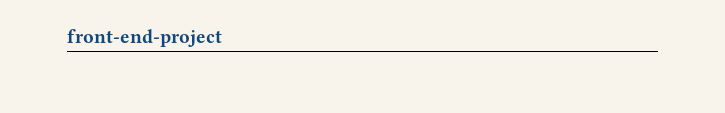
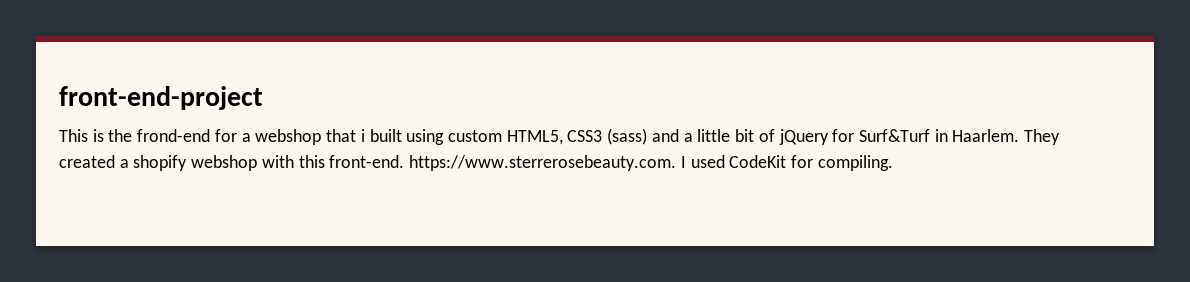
+ This is the frond-end for a webshop that i built using custom HTML5, CSS3 (sass) and a little bit of jQuery for Surf&Turf in Haarlem. They created a shopify webshop with this front-end. https://www.sterrerosebeauty.com. I used CodeKit for compiling.

